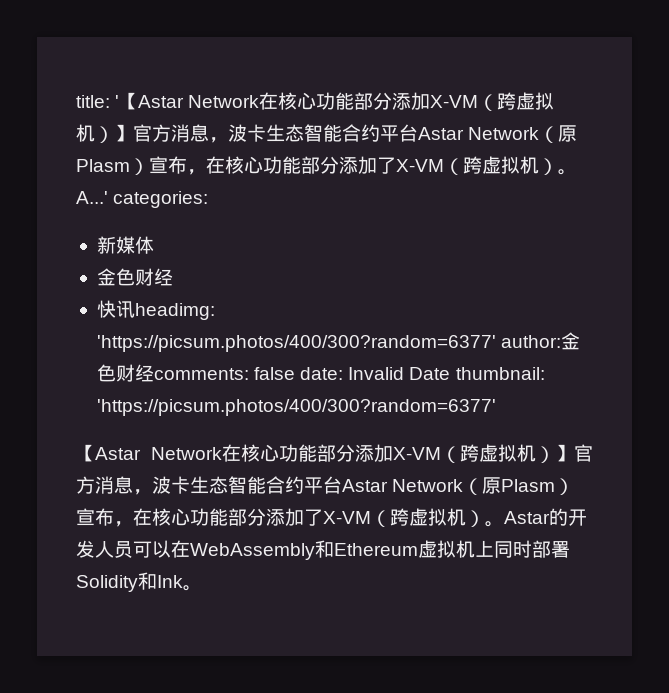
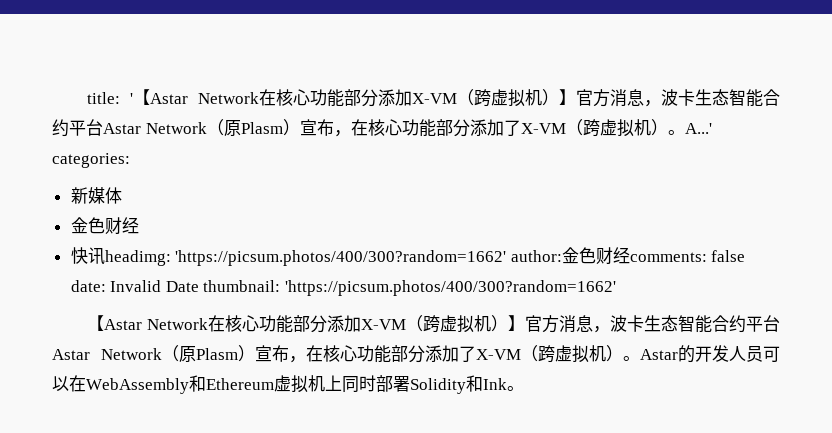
- 快讯headimg: 'https://picsum.photos/400/300?random=6377' author:金色财经comments: false date: Invalid Date thumbnail: 'https://picsum.photos/400/300?random=6377'
+ 快讯headimg: 'https://picsum.photos/400/300?random=1662' author:金色财经comments: false date: Invalid Date thumbnail: 'https://picsum.photos/400/300?random=1662'

